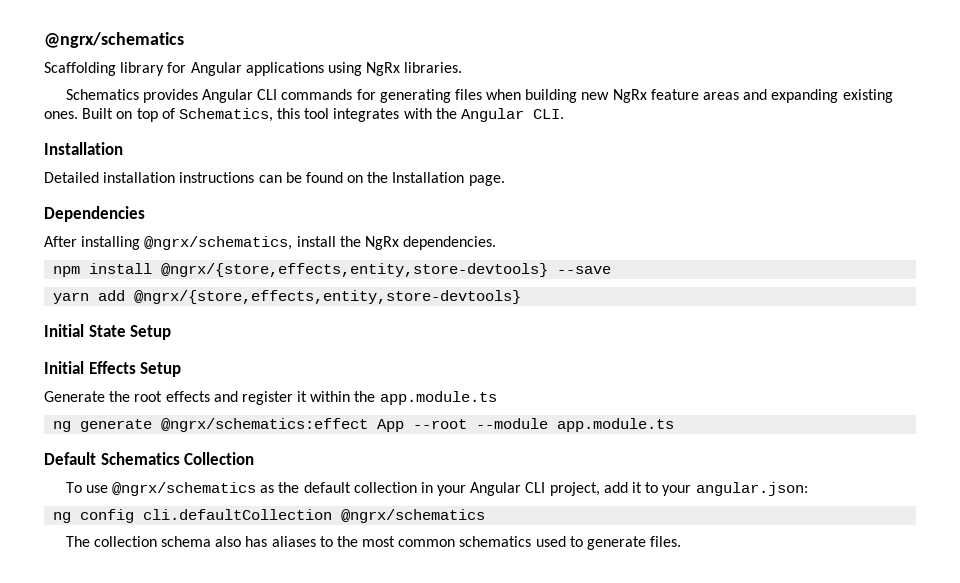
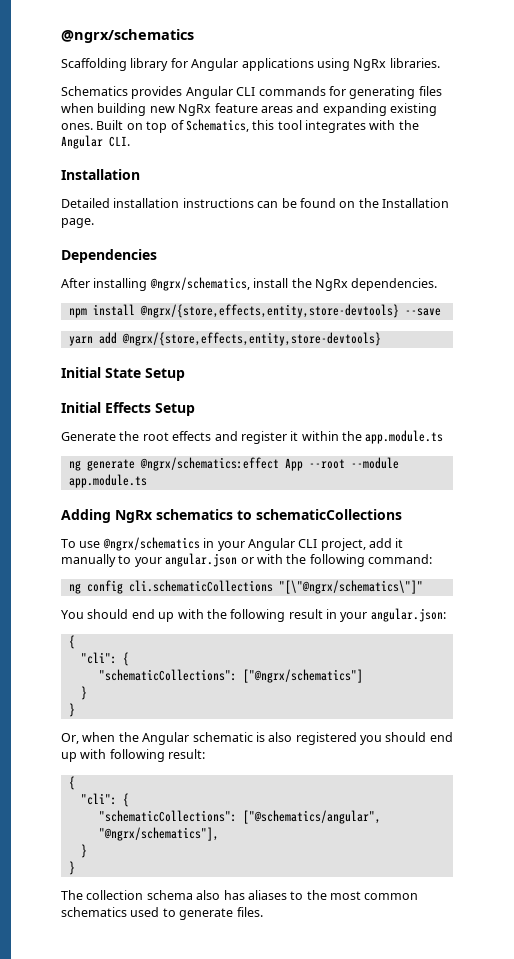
- Default Schematics Collection
+ Adding NgRx schematics to schematicCollections
- To use @ngrx/schematics as the default collection in your Angular CLI project, add it to your angular.json:
- ng config cli.defaultCollection @ngrx/schematics
+ To use @ngrx/schematics in your Angular CLI project, add it manually to your angular.json or with the following command:
+ ng config cli.schematicCollections "[\"@ngrx/schematics\"]"
+ You should end up with the following result in your angular.json:
+ {
+ "cli": {
+ "schematicCollections": ["@ngrx/schematics"]
+ }
+ }
+ Or, when the Angular schematic is also registered you should end up with following result:
+ {
+ "cli": {
+ "schematicCollections": ["@schematics/angular", "@ngrx/schematics"],
+ }
+ }

